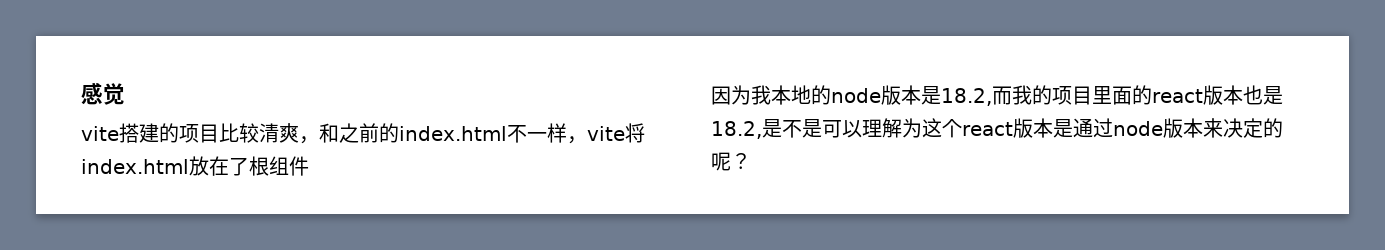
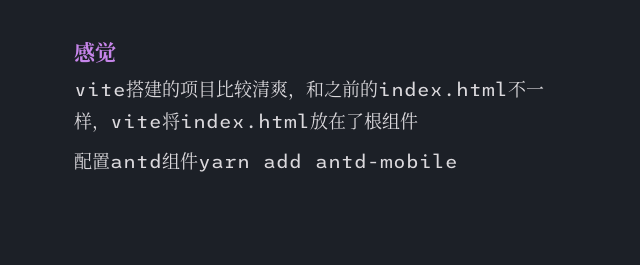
- 因为我本地的node版本是18.2,而我的项目里面的react版本也是18.2,是不是可以理解为这个react版本是通过node版本来决定的呢？
+ 配置antd组件yarn add antd-mobile

